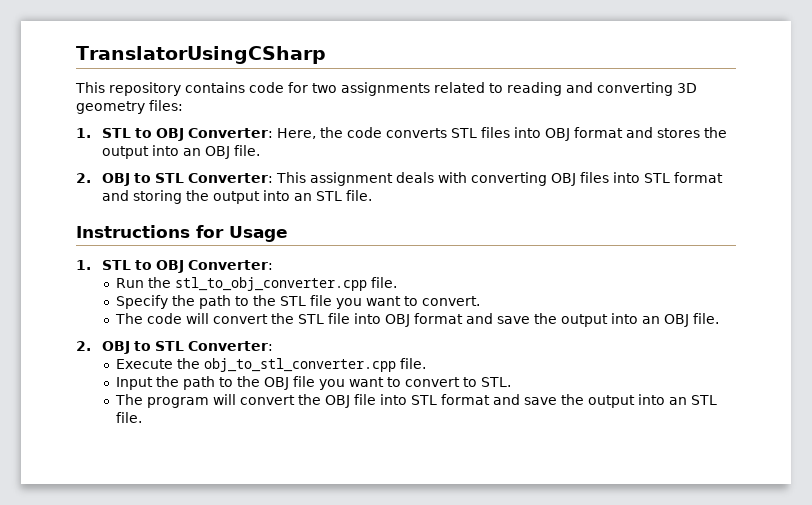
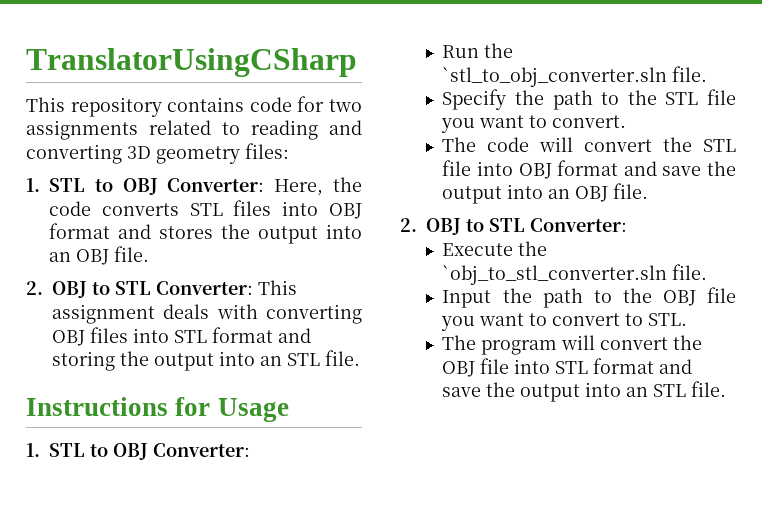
- Run the stl_to_obj_converter.cpp file.
+ Run the `stl_to_obj_converter.sln file.
- Execute the obj_to_stl_converter.cpp file.
+ Execute the `obj_to_stl_converter.sln file.

